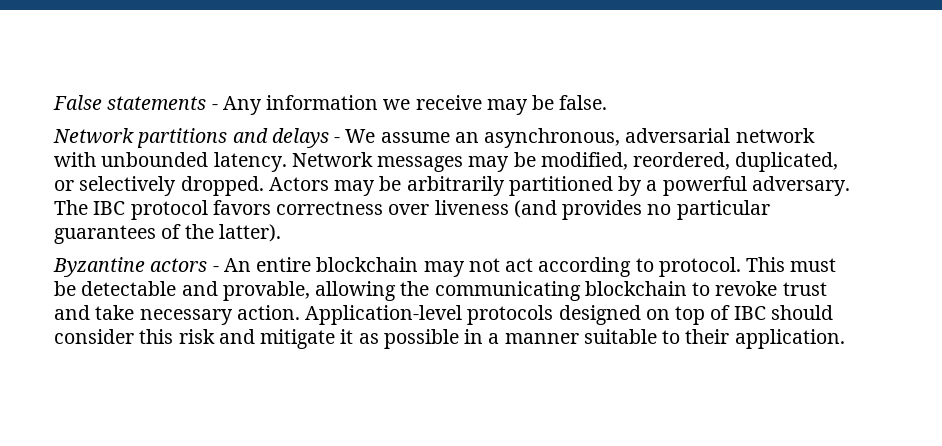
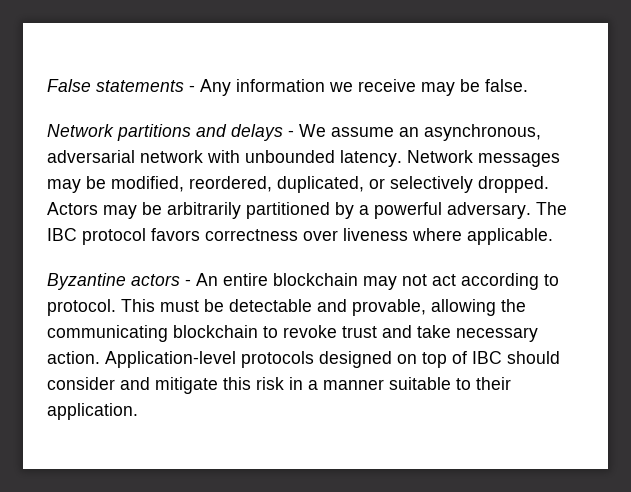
- The IBC protocol favors correctness over liveness (and provides no particular guarantees of the latter).
+ The IBC protocol favors correctness over liveness where applicable.
- Application-level protocols designed on top of IBC should consider this risk and mitigate it as possible in a manner suitable to their application.
+ Application-level protocols designed on top of IBC should consider and mitigate this risk in a manner suitable to their application.

